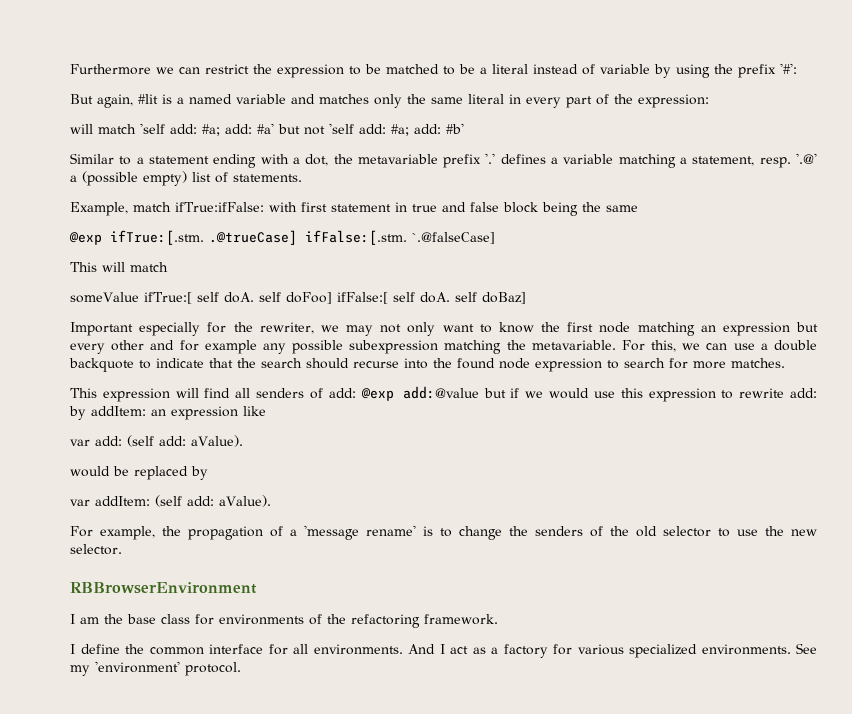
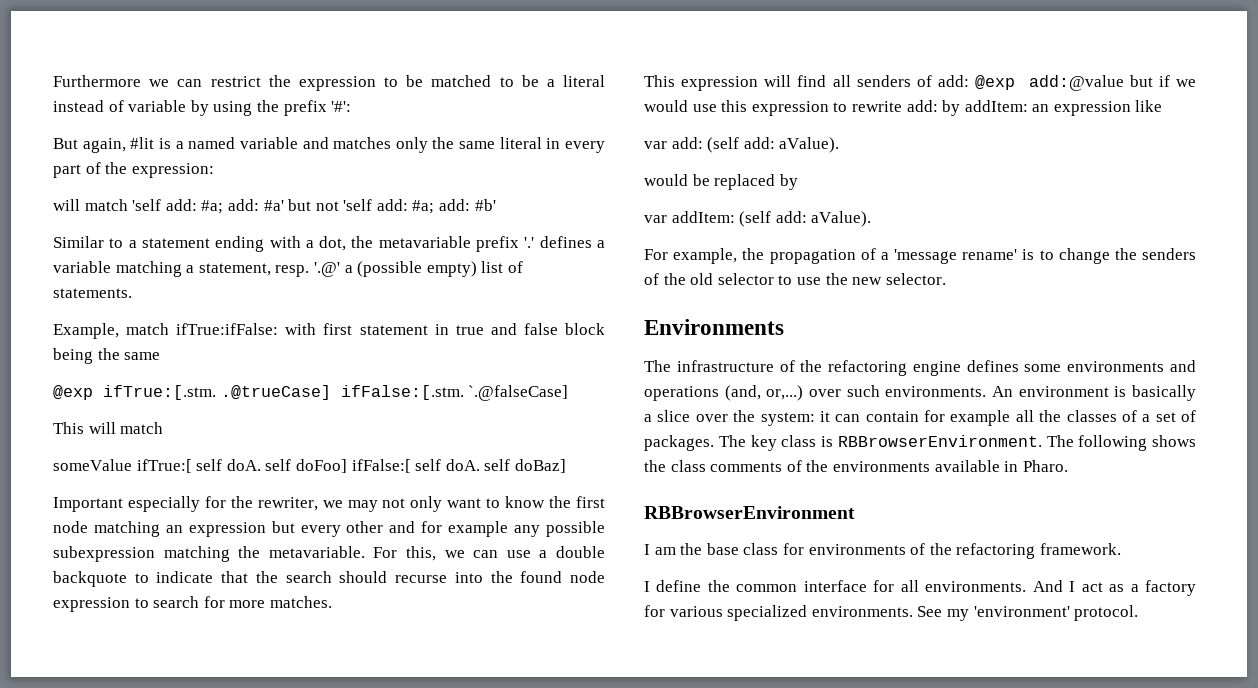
+ Environments
+ The infrastructure of the refactoring engine defines some environments and operations (and, or,...) over such environments. An environment is basically a slice over the system: it can contain for example all the classes of a set of packages. The key class is RBBrowserEnvironment. The following shows the class comments of the environments available in Pharo.

